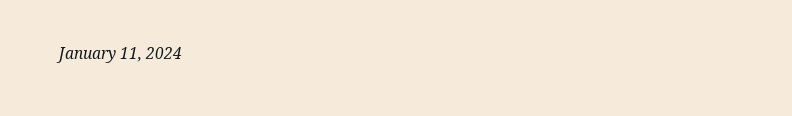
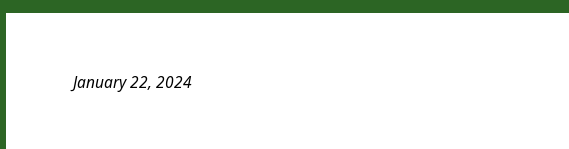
- January 11, 2024
+ January 22, 2024

